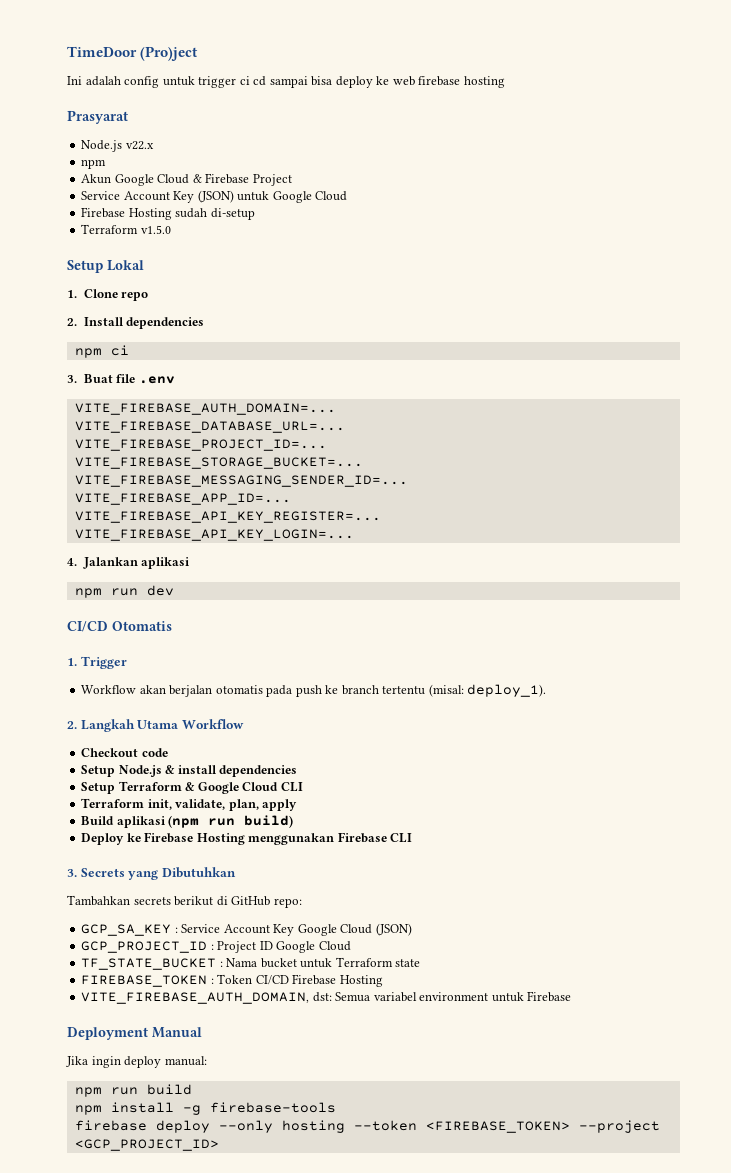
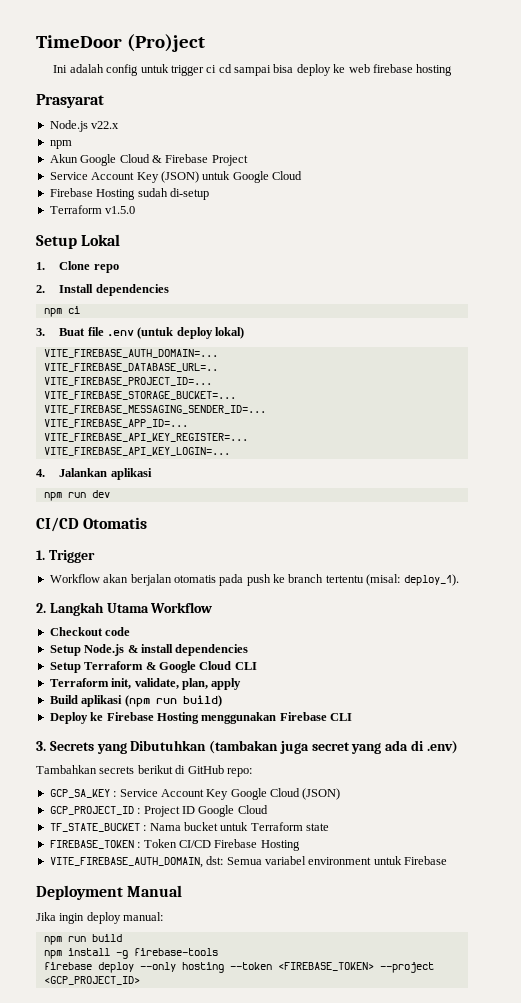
- 3. Buat file .env
+ 3. Buat file .env (untuk deploy lokal)
- VITE_FIREBASE_DATABASE_URL=...
+ VITE_FIREBASE_DATABASE_URL=..
- 3. Secrets yang Dibutuhkan
+ 3. Secrets yang Dibutuhkan (tambakan juga secret yang ada di .env)

